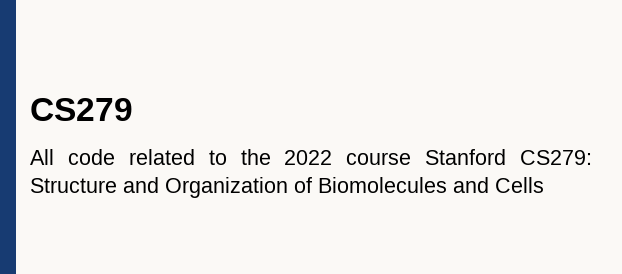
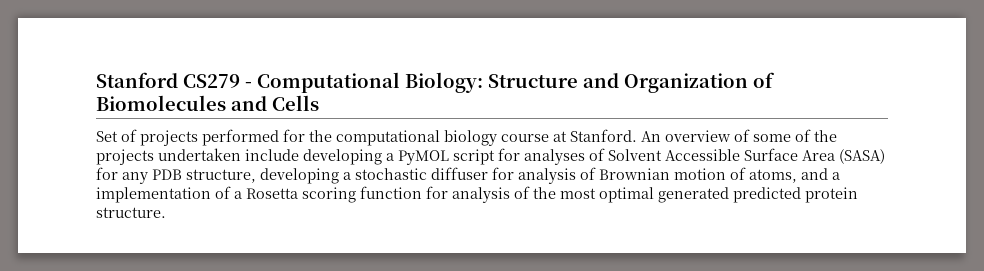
- CS279
- All code related to the 2022 course Stanford CS279: Structure and Organization of Biomolecules and Cells
+ Stanford CS279 - Computational Biology: Structure and Organization of Biomolecules and Cells
+ Set of projects performed for the computational biology course at Stanford. An overview of some of the projects undertaken include developing a PyMOL script for analyses of Solvent Accessible Surface Area (SASA) for any PDB structure, developing a stochastic diffuser for analysis of Brownian motion of atoms, and a implementation of a Rosetta scoring function for analysis of the most optimal generated predicted protein structure.

